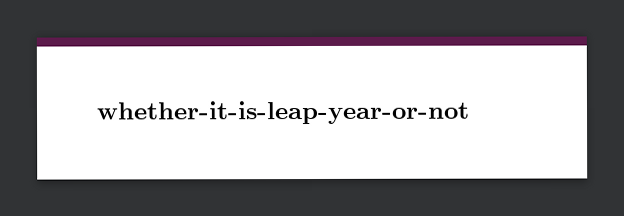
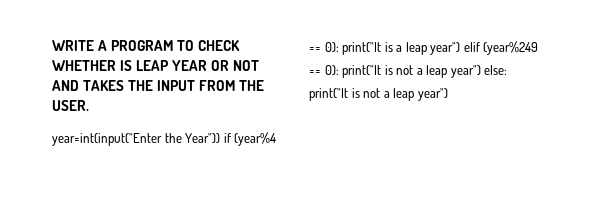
- whether-it-is-leap-year-or-not
+ WRITE A PROGRAM TO CHECK WHETHER IS LEAP YEAR OR NOT AND TAKES THE INPUT FROM THE USER.
+ year=int(input("Enter the Year")) if (year%4 == 0): print("It is a leap year") elif (year%249 == 0): print("It is not a leap year") else: print("It is not a leap year")

